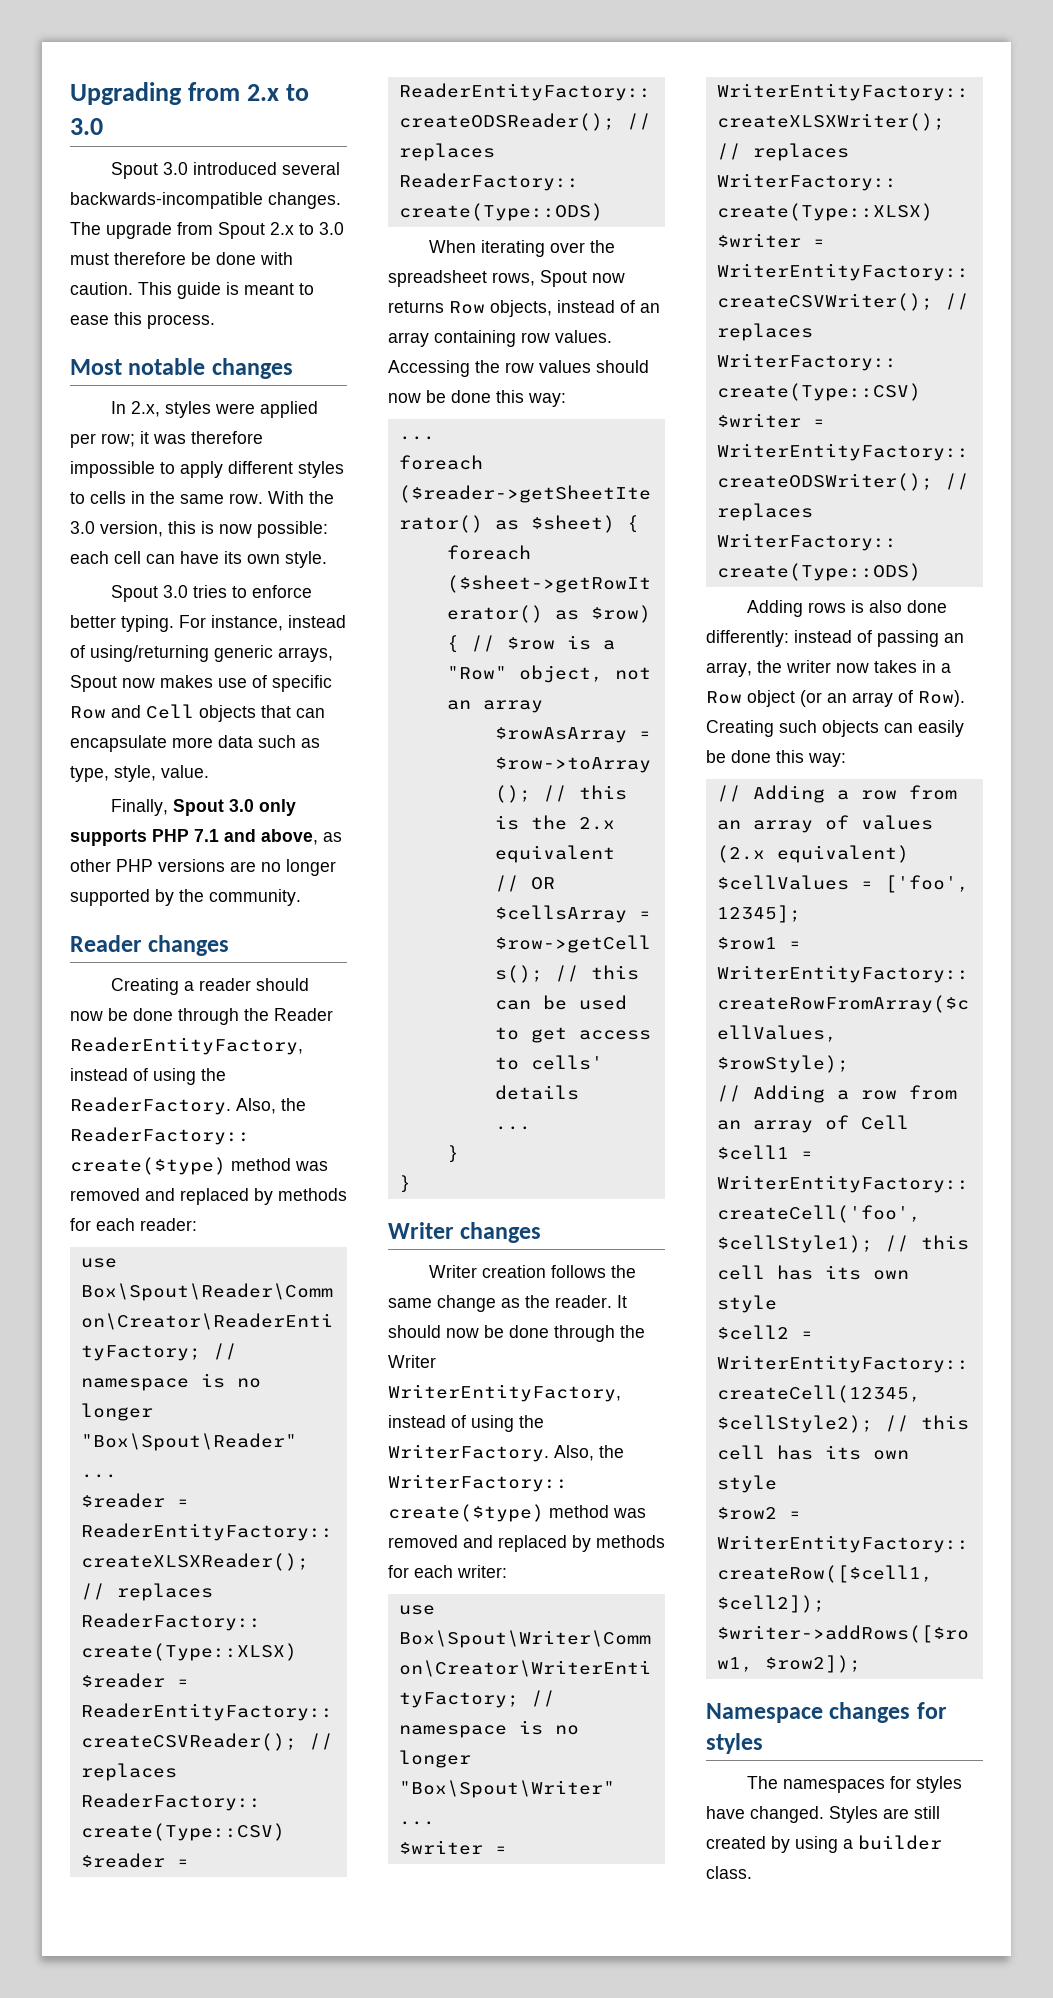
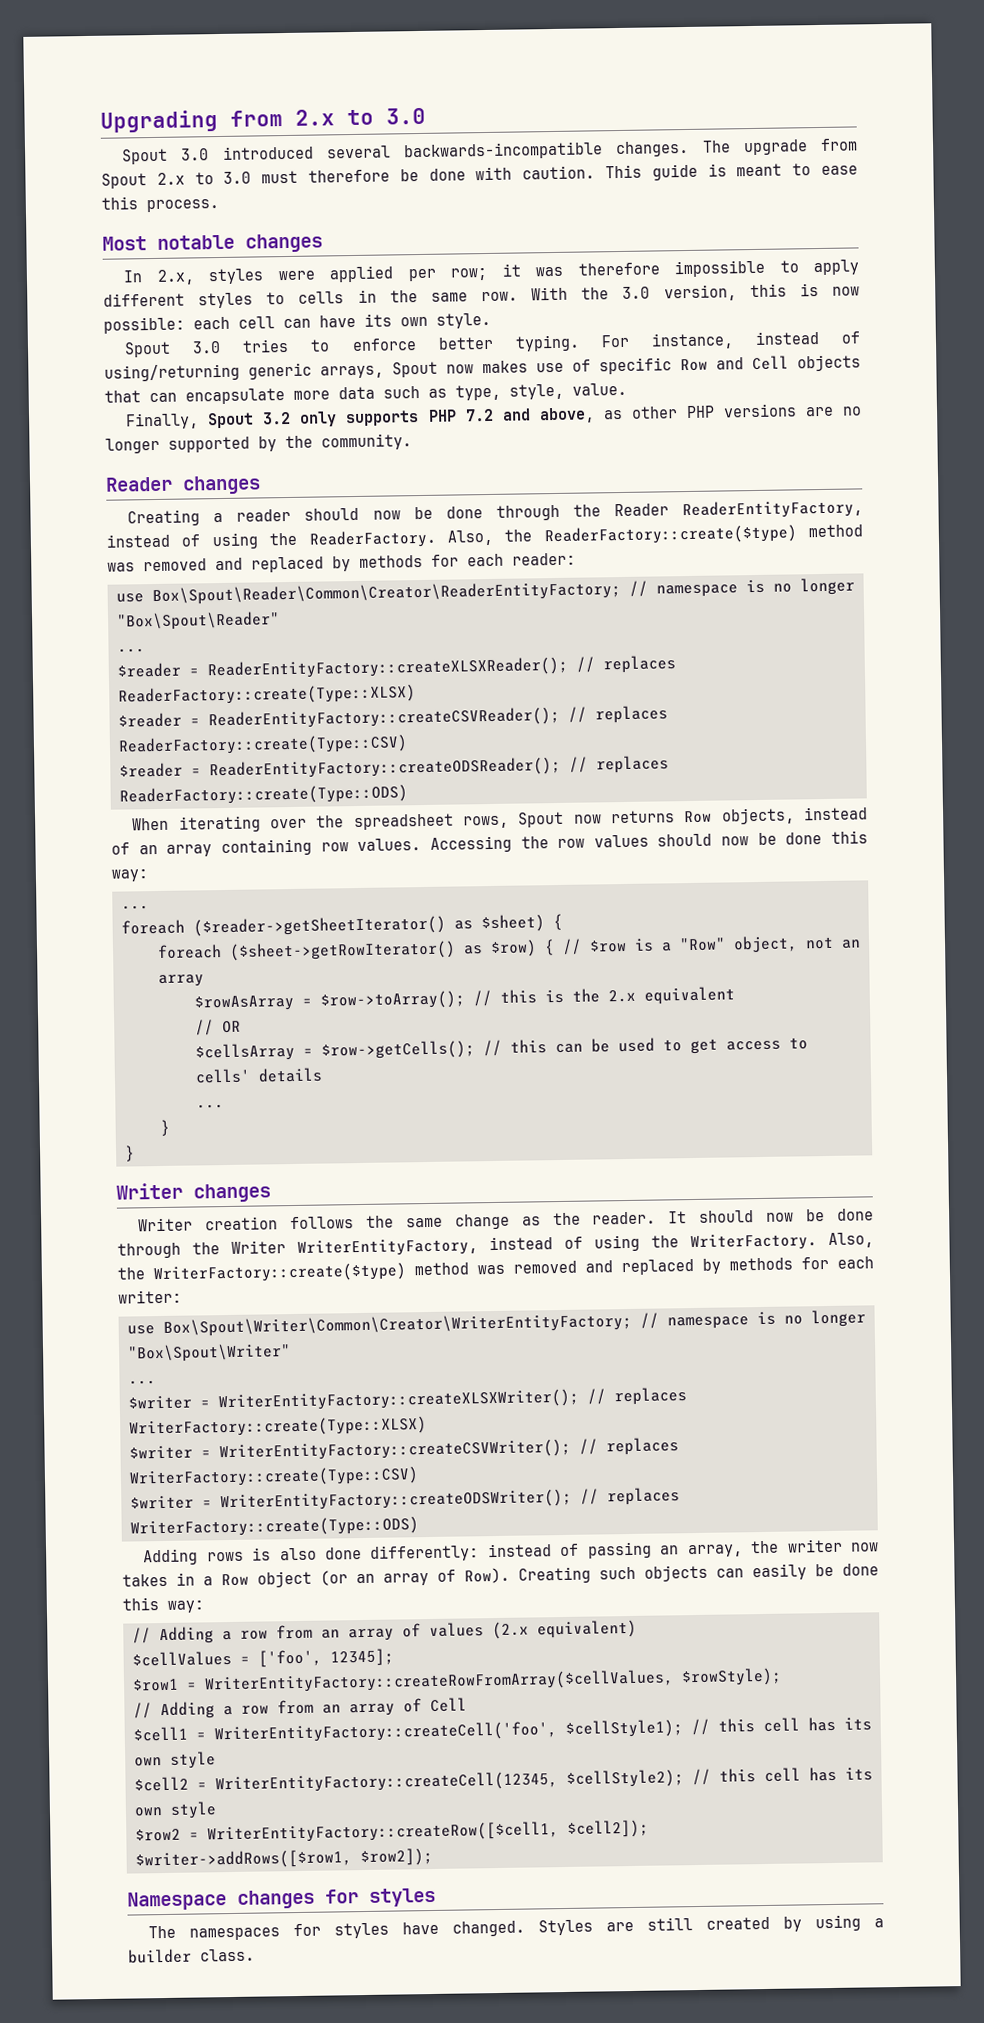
- Finally, Spout 3.0 only supports PHP 7.1 and above, as other PHP versions are no longer supported by the community.
+ Finally, Spout 3.2 only supports PHP 7.2 and above, as other PHP versions are no longer supported by the community.

